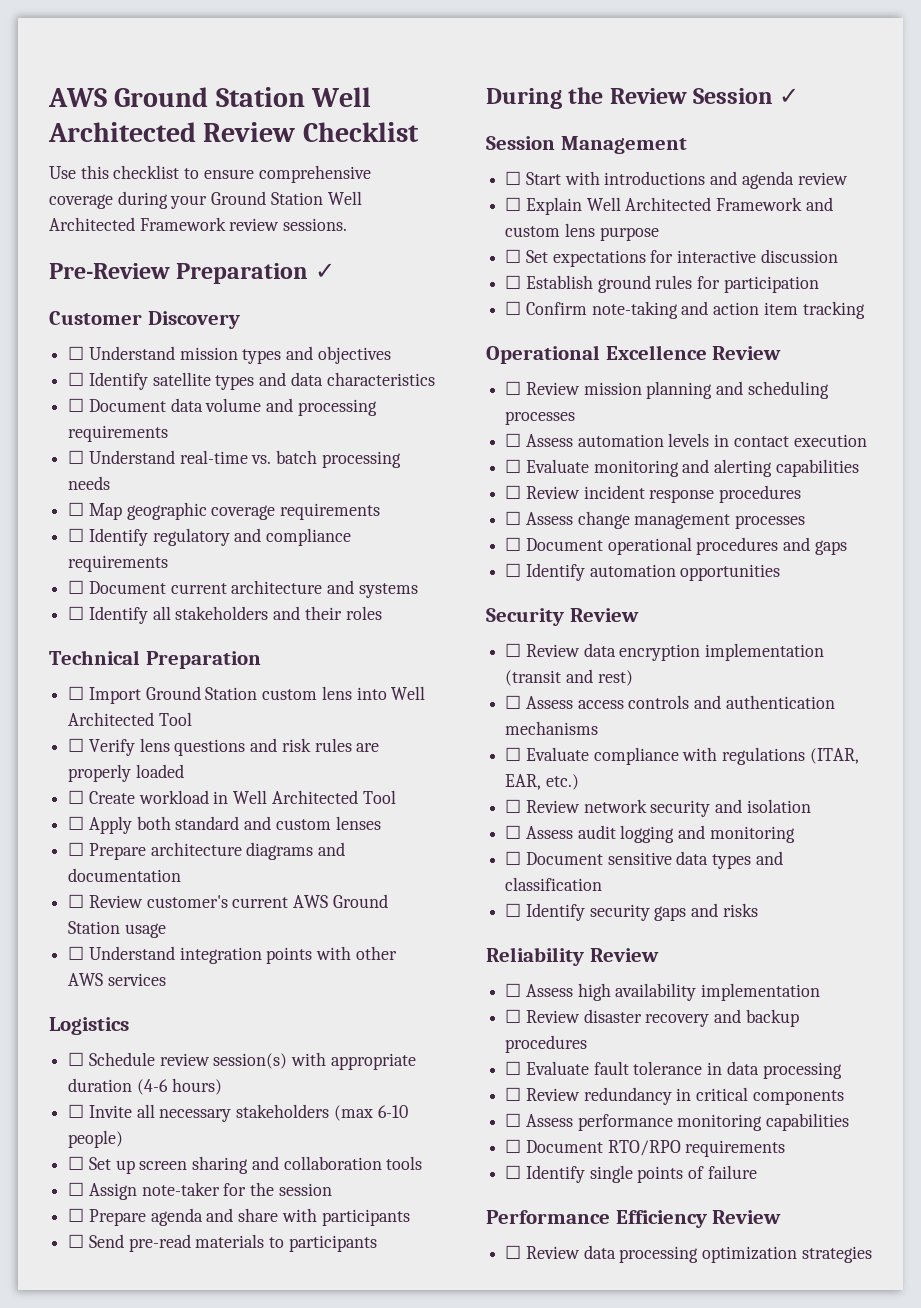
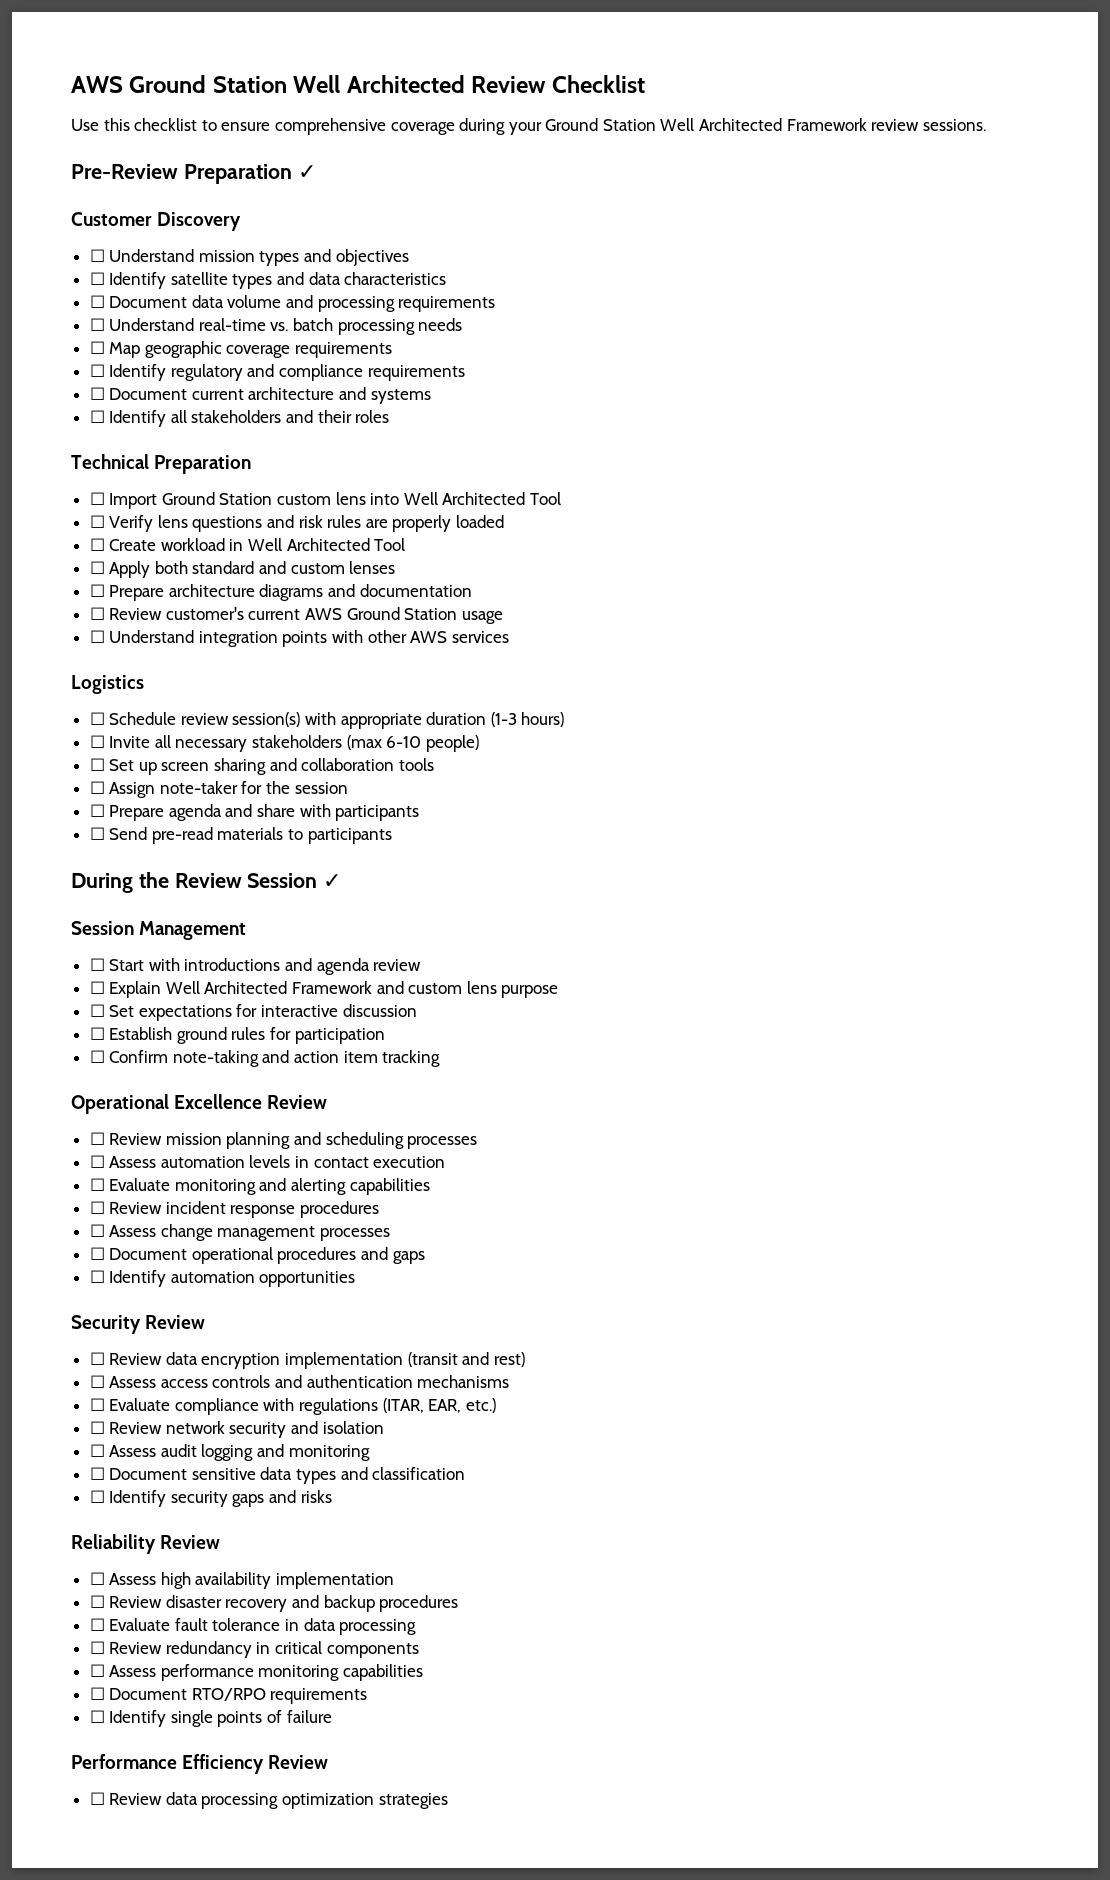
- ☐ Schedule review session(s) with appropriate duration (4-6 hours)
+ ☐ Schedule review session(s) with appropriate duration (1-3 hours)

